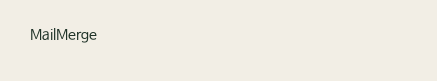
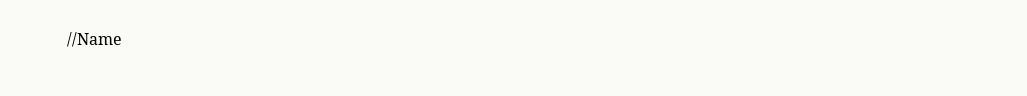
- MailMerge
+ //Name

